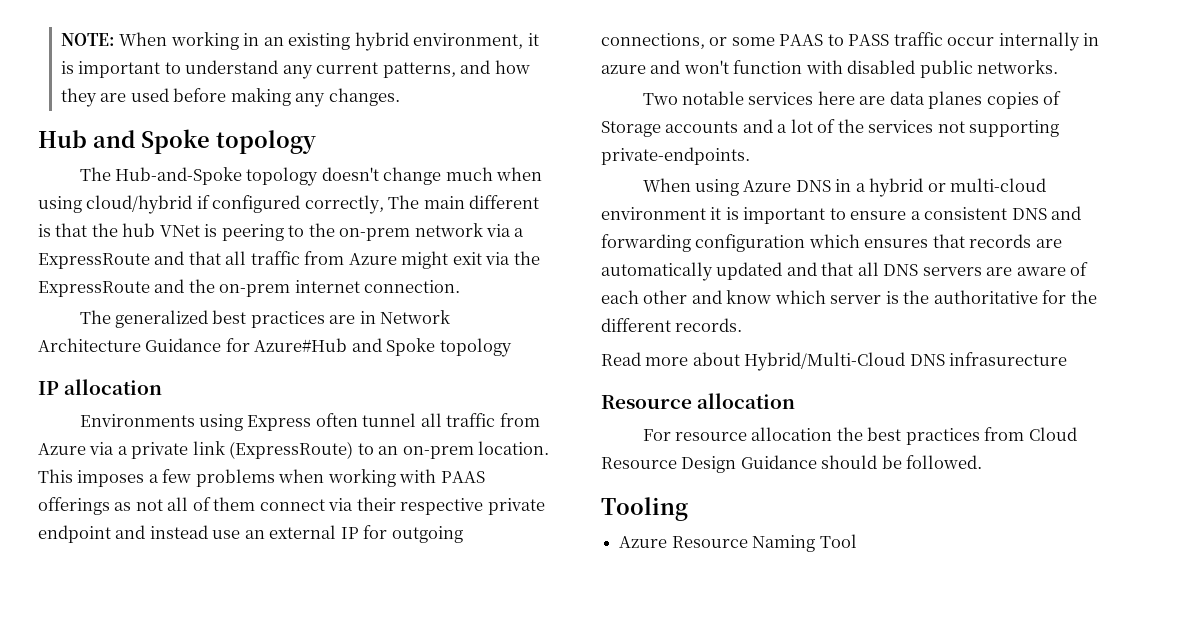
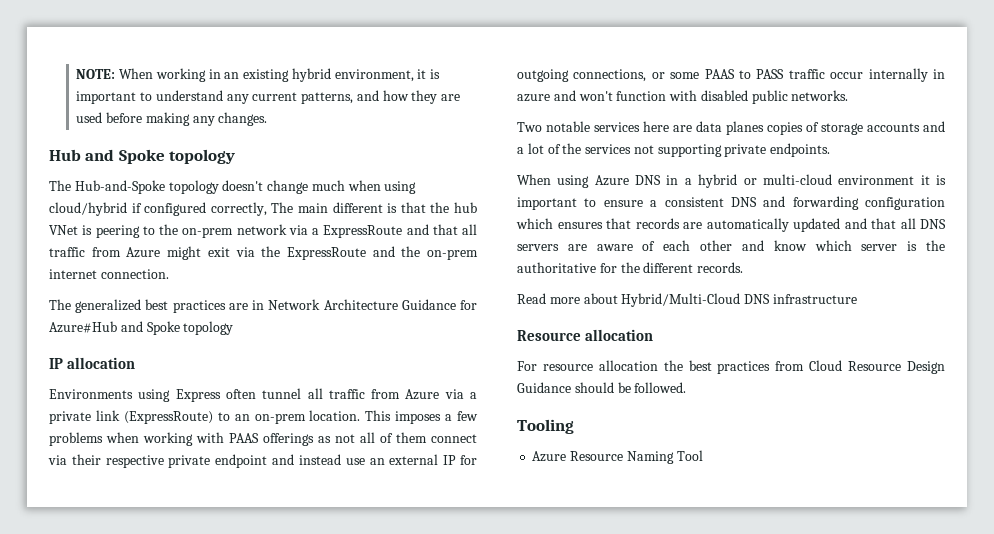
- Two notable services here are data planes copies of Storage accounts and a lot of the services not supporting private-endpoints.
+ Two notable services here are data planes copies of storage accounts and a lot of the services not supporting private endpoints.
- Read more about Hybrid/Multi-Cloud DNS infrasurecture
+ Read more about Hybrid/Multi-Cloud DNS infrastructure

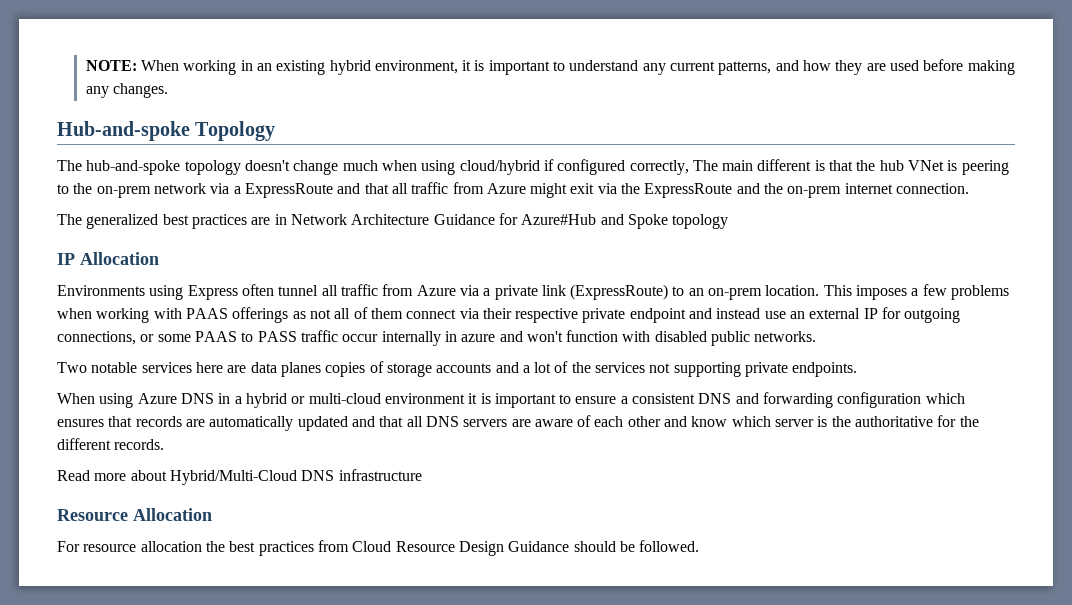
- Hub and Spoke topology
- The Hub-and-Spoke topology doesn't change much when using cloud/hybrid if configured correctly, The main different is that the hub VNet is peering to the on-prem network via a ExpressRoute and that all traffic from Azure might exit via the ExpressRoute and the on-prem internet connection.
+ Hub-and-spoke Topology
+ The hub-and-spoke topology doesn't change much when using cloud/hybrid if configured correctly, The main different is that the hub VNet is peering to the on-prem network via a ExpressRoute and that all traffic from Azure might exit via the ExpressRoute and the on-prem internet connection.
- IP allocation
+ IP Allocation
- Resource allocation
+ Resource Allocation
- Tooling
- Azure Resource Naming Tool

